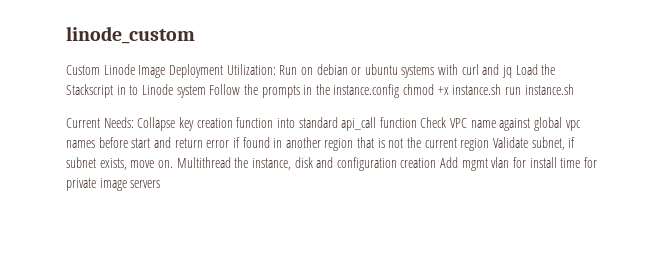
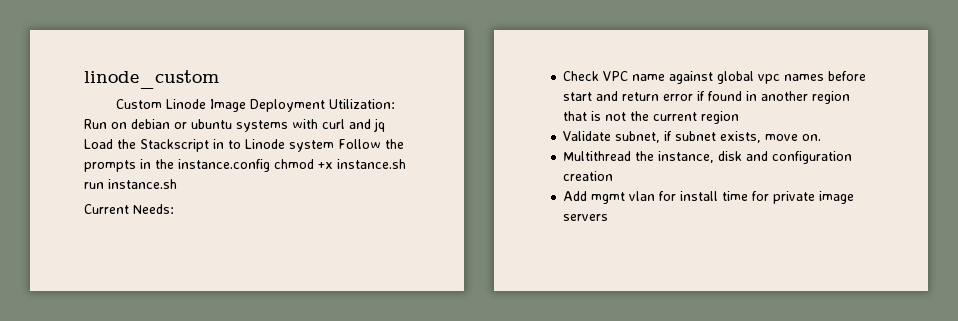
- Current Needs: Collapse key creation function into standard api_call function Check VPC name against global vpc names before start and return error if found in another region that is not the current region Validate subnet, if subnet exists, move on. Multithread the instance, disk and configuration creation Add mgmt vlan for install time for private image servers
+ Current Needs:
+ Check VPC name against global vpc names before start and return error if found in another region that is not the current region
+ Validate subnet, if subnet exists, move on.
+ Multithread the instance, disk and configuration creation
+ Add mgmt vlan for install time for private image servers

